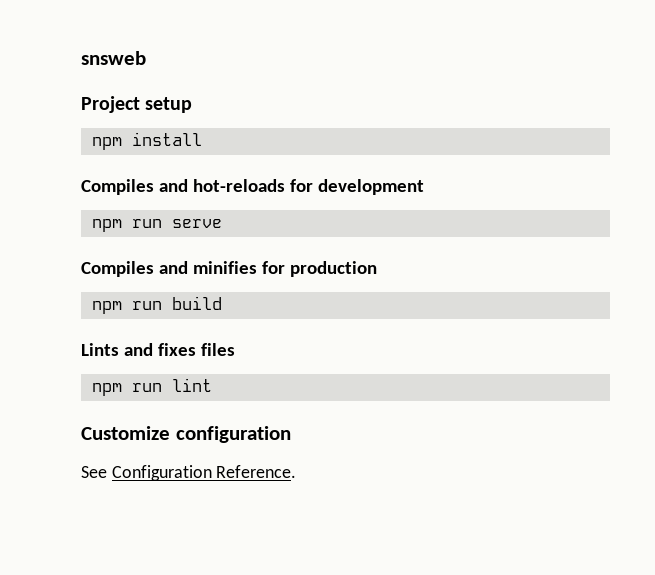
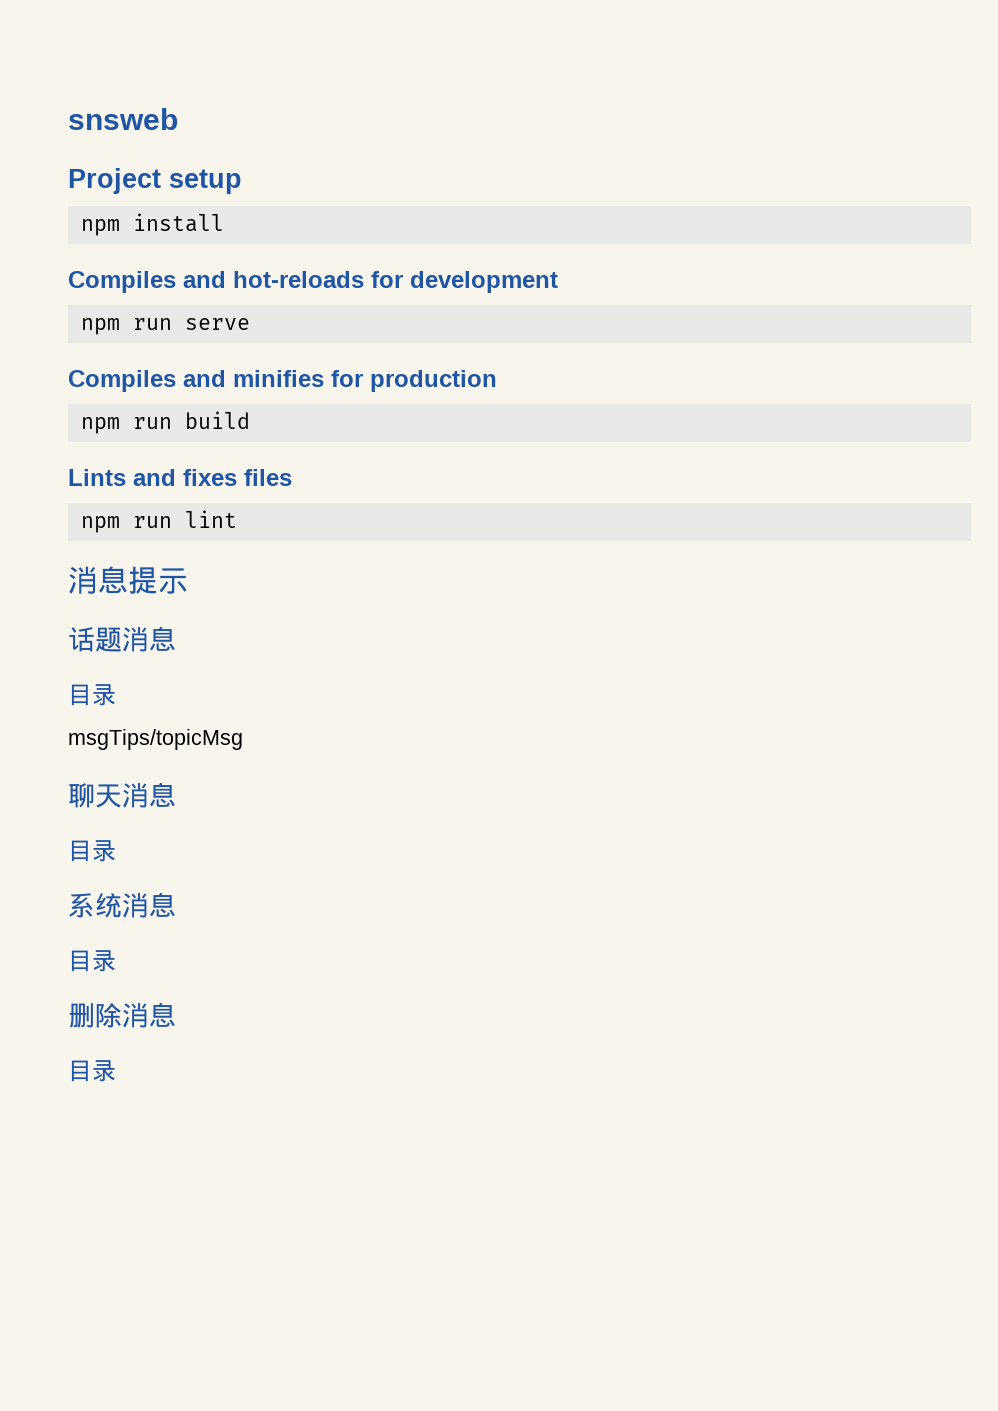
- Customize configuration
- See Configuration Reference.
+ 消息提示
+ 话题消息
+ 目录
+ msgTips/topicMsg
+ 聊天消息
+ 目录
+ 系统消息
+ 目录
+ 删除消息
+ 目录

